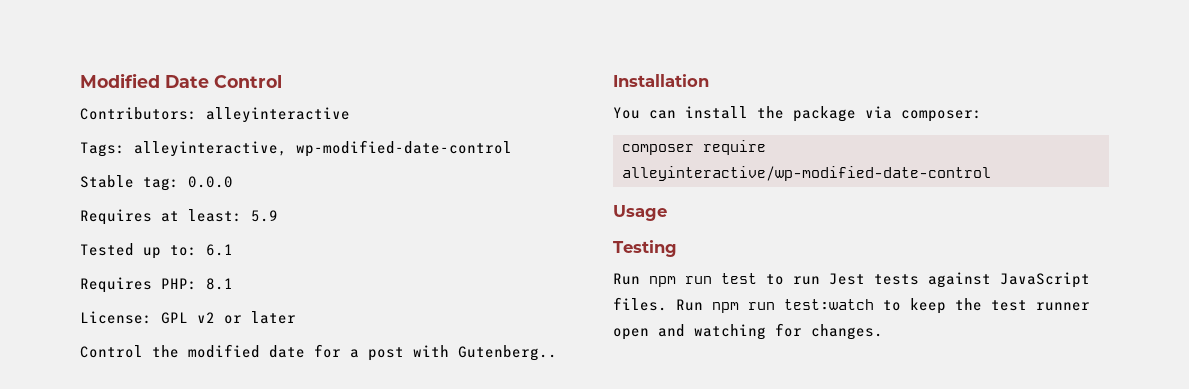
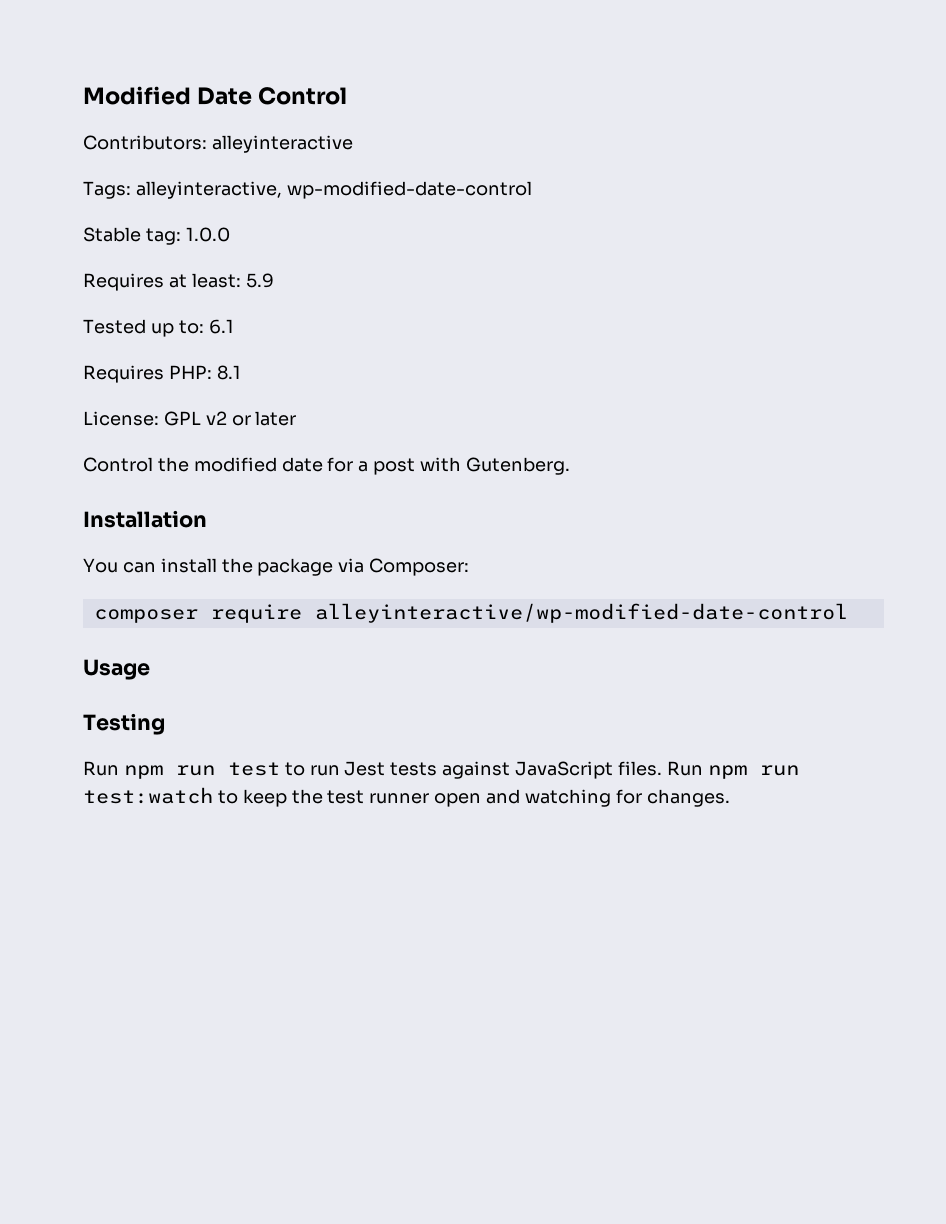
- Stable tag: 0.0.0
+ Stable tag: 1.0.0
- Control the modified date for a post with Gutenberg..
+ Control the modified date for a post with Gutenberg.
- You can install the package via composer:
+ You can install the package via Composer:

